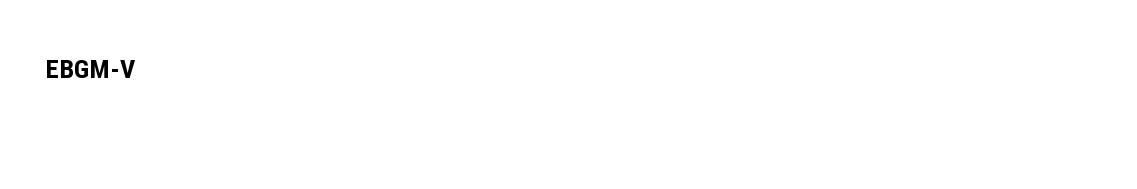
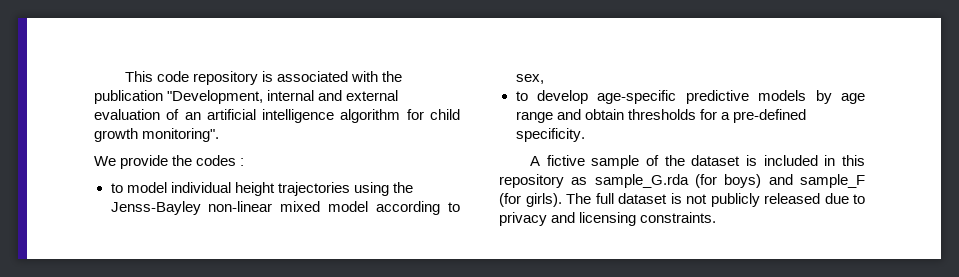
- EBGM-V
+ This code repository is associated with the publication "Development, internal and external evaluation of an artificial intelligence algorithm for child growth monitoring".
+ We provide the codes :
+ to model individual height trajectories using the Jenss-Bayley non-linear mixed model according to sex,
+ to develop age-specific predictive models by age range and obtain thresholds for a pre-defined specificity.
+ A fictive sample of the dataset is included in this repository as sample_G.rda (for boys) and sample_F (for girls). The full dataset is not publicly released due to privacy and licensing constraints.

